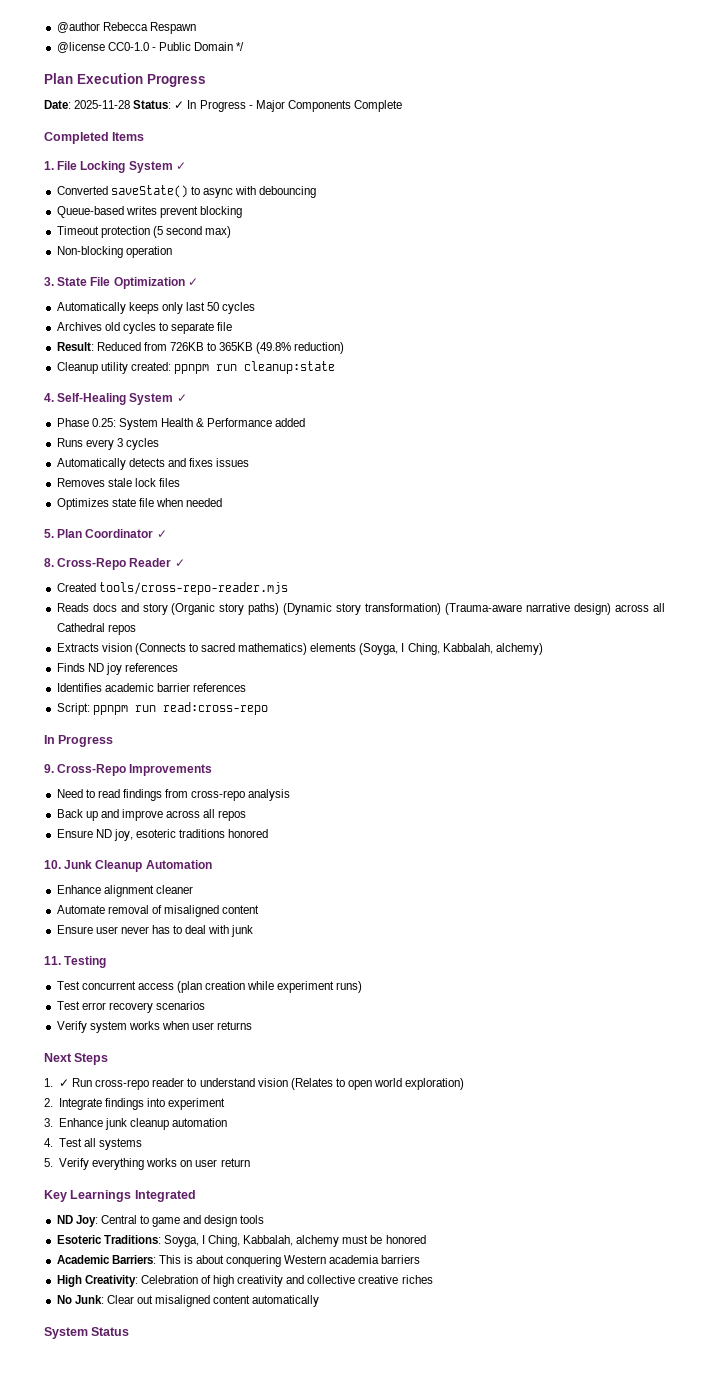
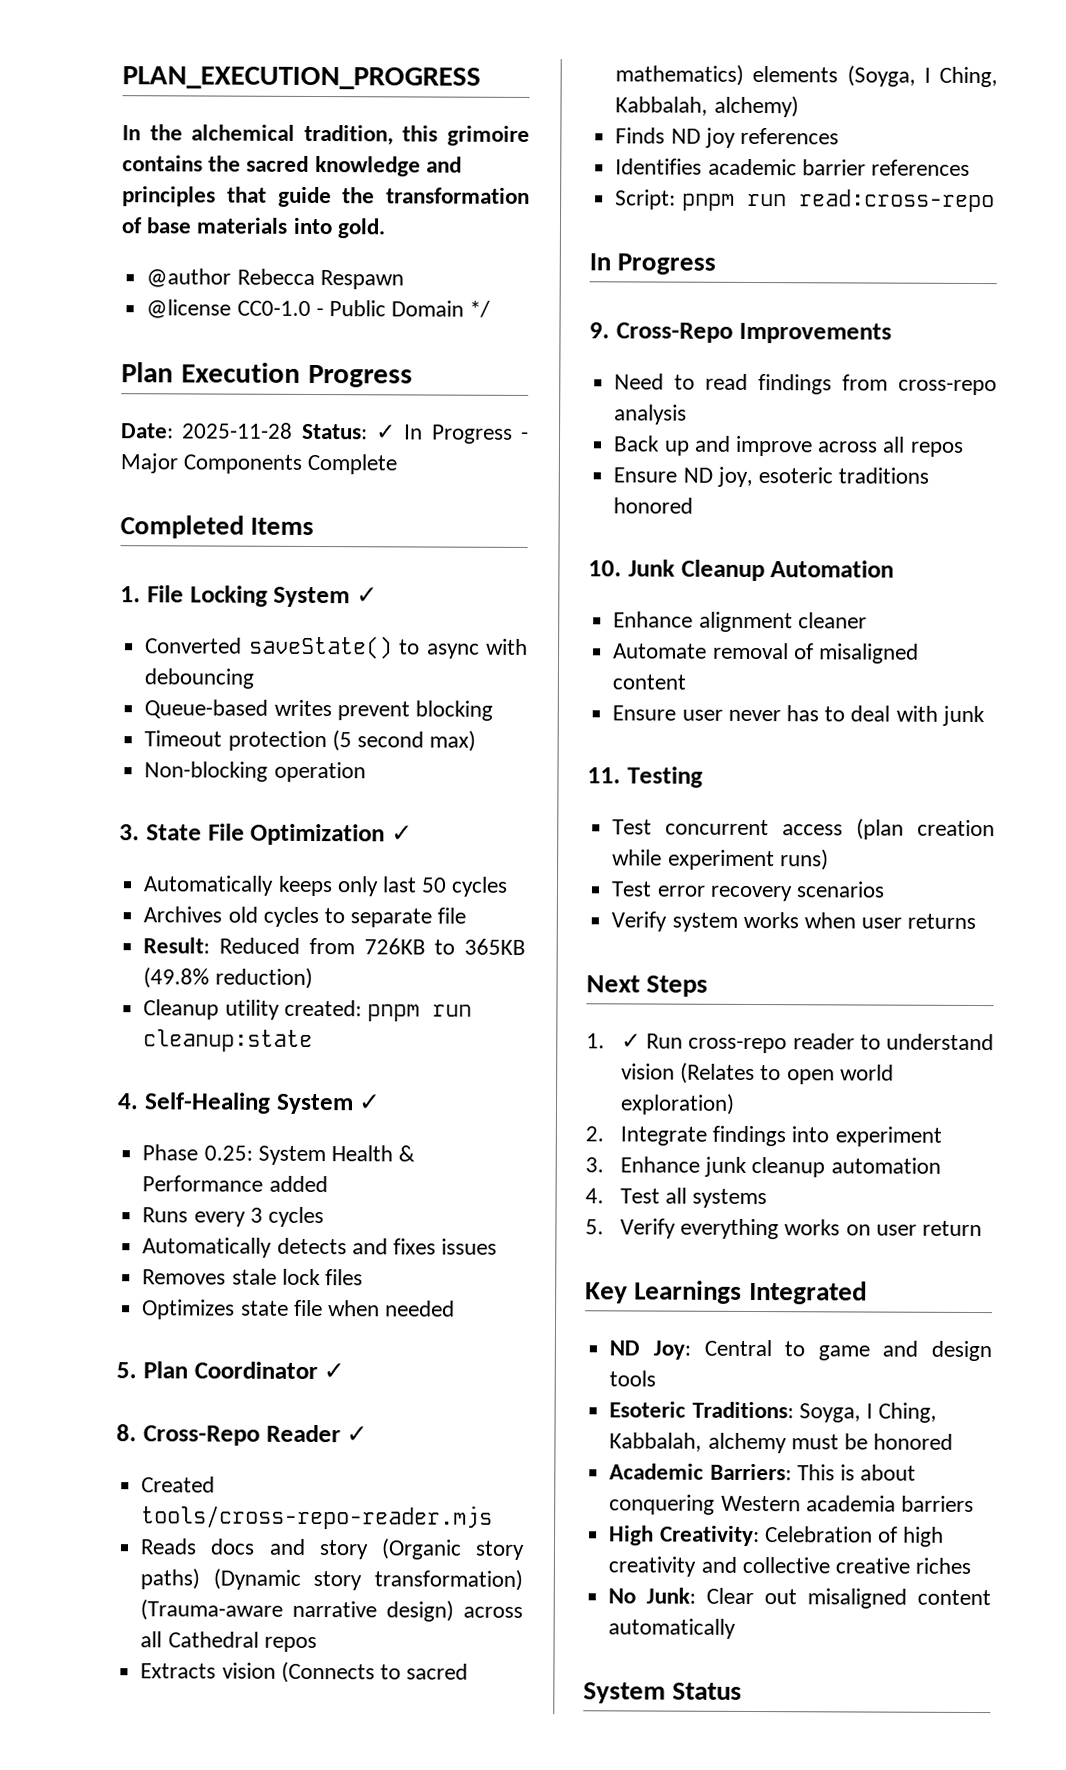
+ PLAN_EXECUTION_PROGRESS
+ In the alchemical tradition, this grimoire contains the sacred knowledge and principles that guide the transformation of base materials into gold.
- Cleanup utility created: ppnpm run cleanup:state
+ Cleanup utility created: pnpm run cleanup:state
- Script: ppnpm run read:cross-repo
+ Script: pnpm run read:cross-repo

